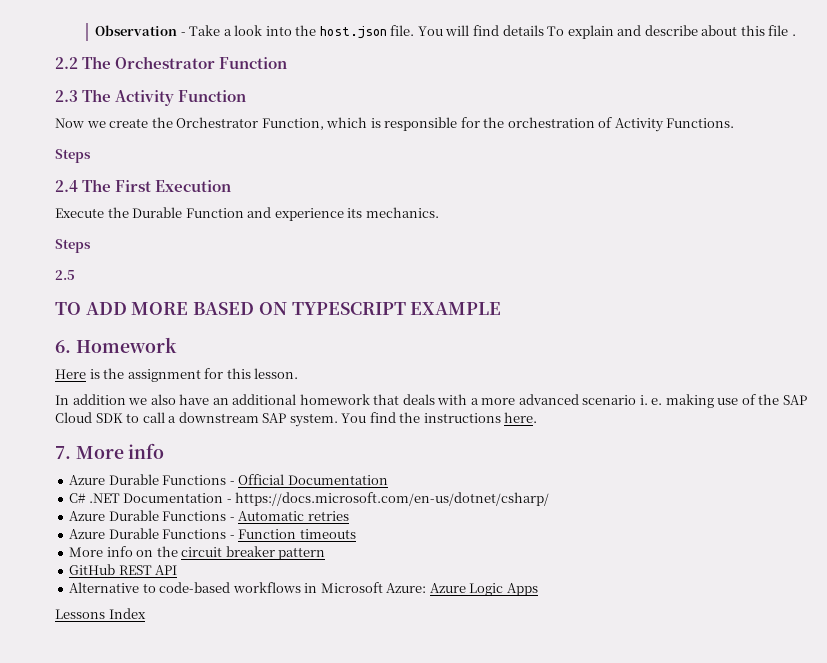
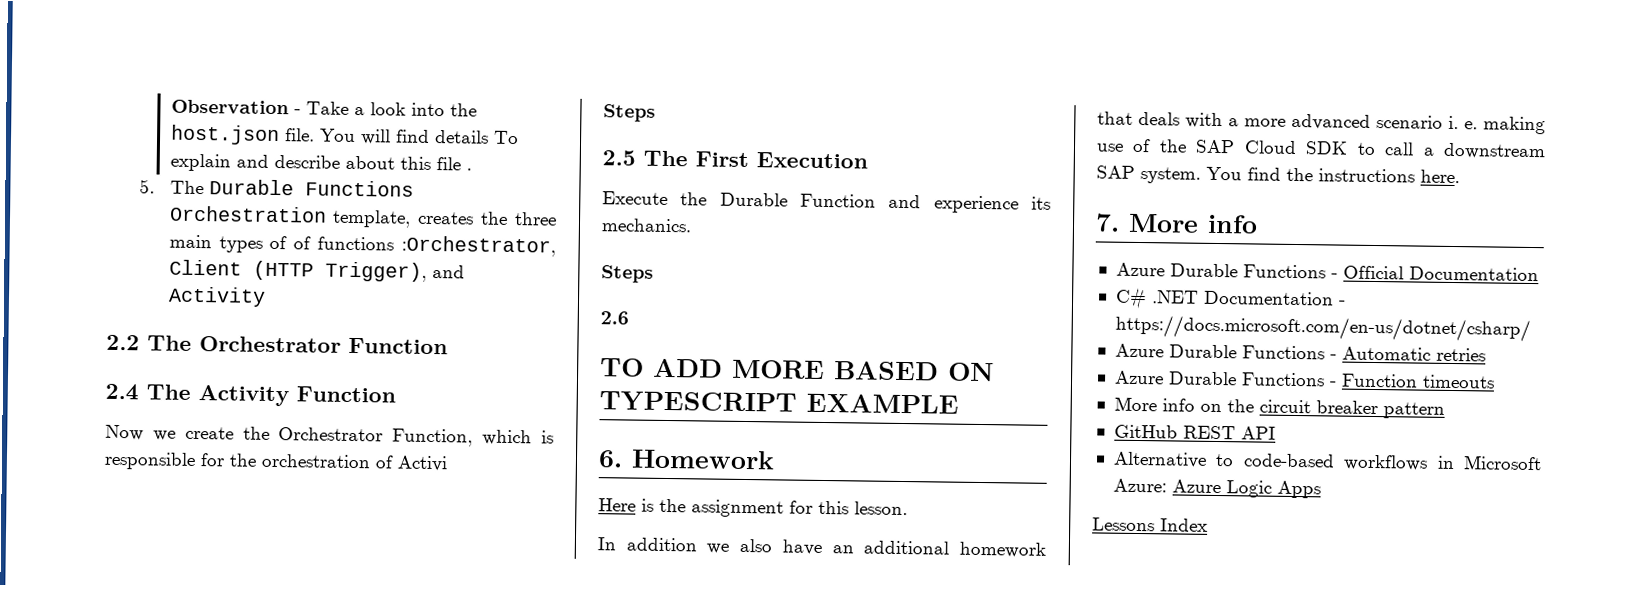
+ 5. The Durable Functions Orchestration template, creates the three main types of of functions :Orchestrator, Client (HTTP Trigger), and Activity
- 2.3 The Activity Function
+ 2.4 The Activity Function
- Now we create the Orchestrator Function, which is responsible for the orchestration of Activity Functions.
+ Now we create the Orchestrator Function, which is responsible for the orchestration of Activi
  Steps
- 2.4 The First Execution
+ 2.5 The First Execution
- 2.5
+ 2.6

